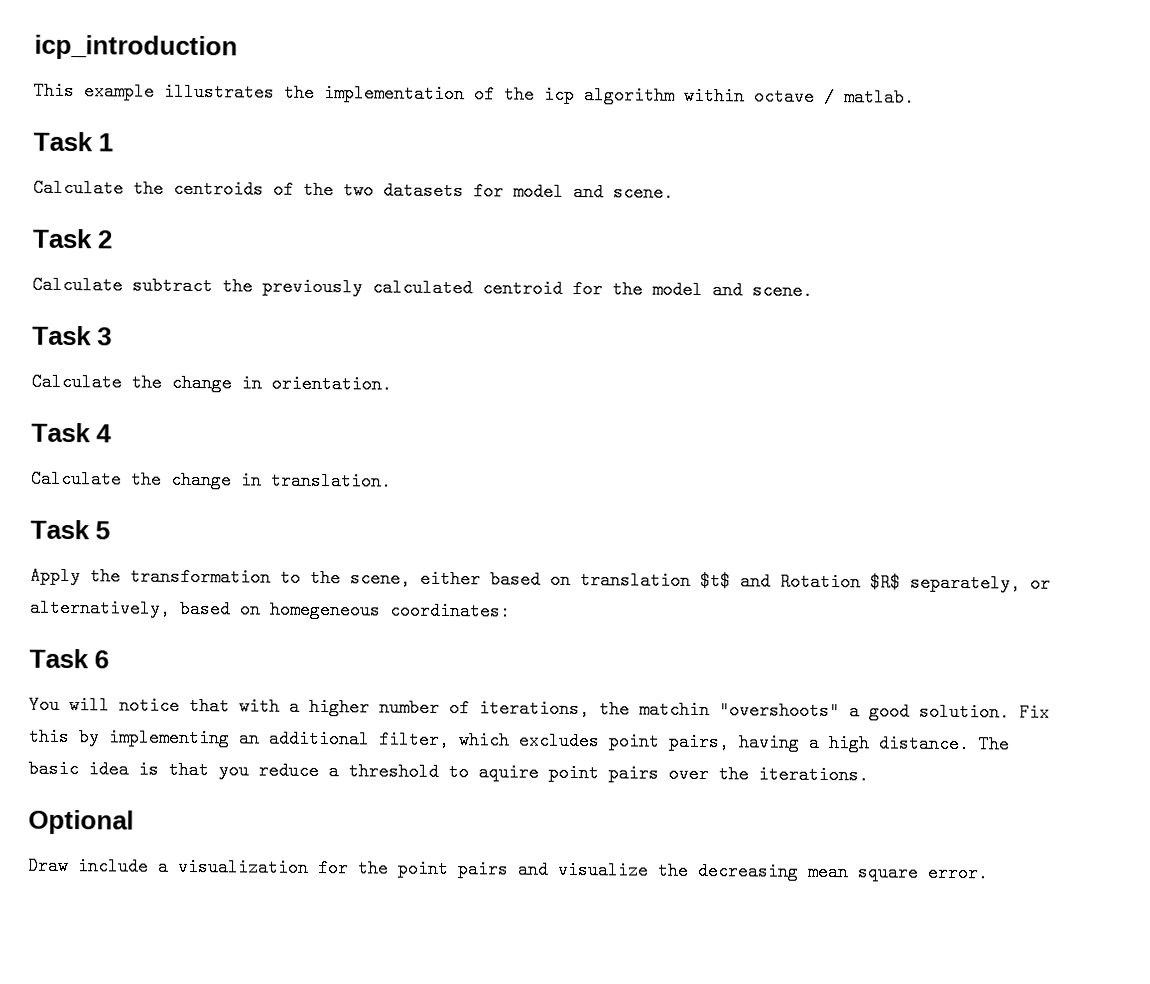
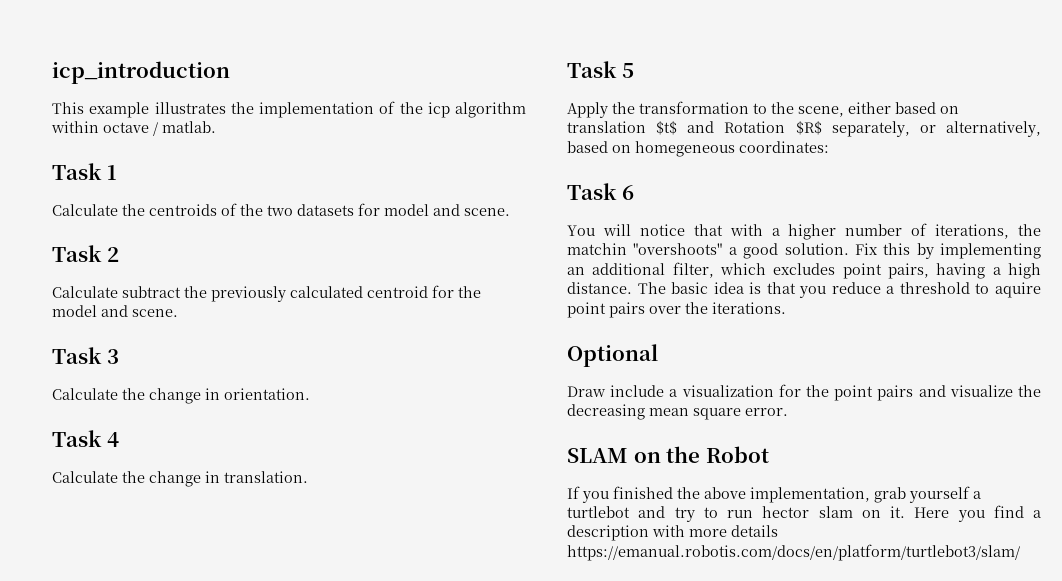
+ SLAM on the Robot
+ If you finished the above implementation, grab yourself a turtlebot and try to run hector slam on it. Here you find a description with more details https://emanual.robotis.com/docs/en/platform/turtlebot3/slam/

